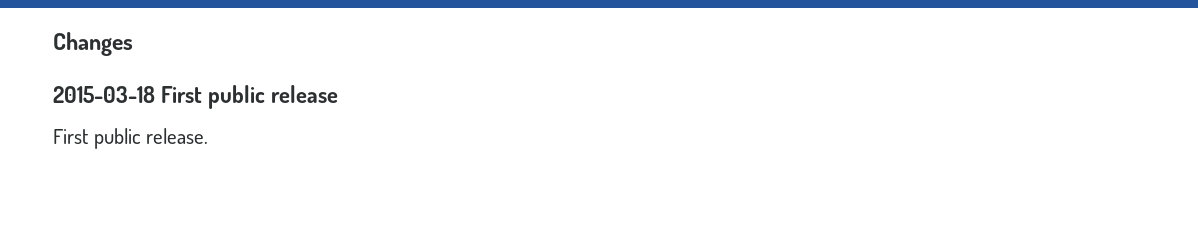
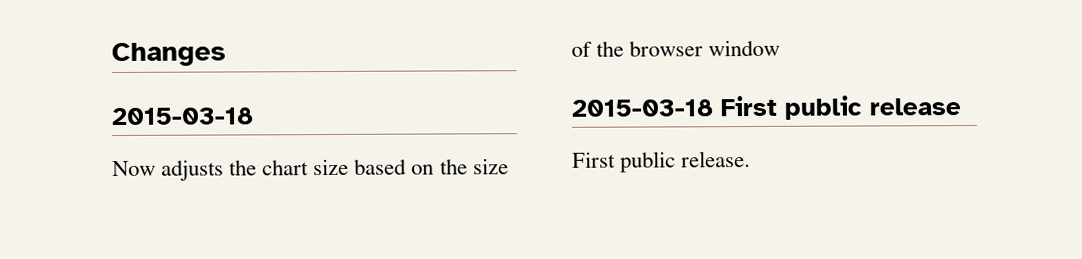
  Changes
+ 2015-03-18
+ Now adjusts the chart size based on the size of the browser window

